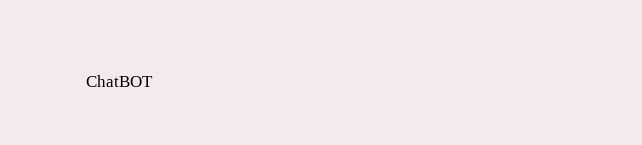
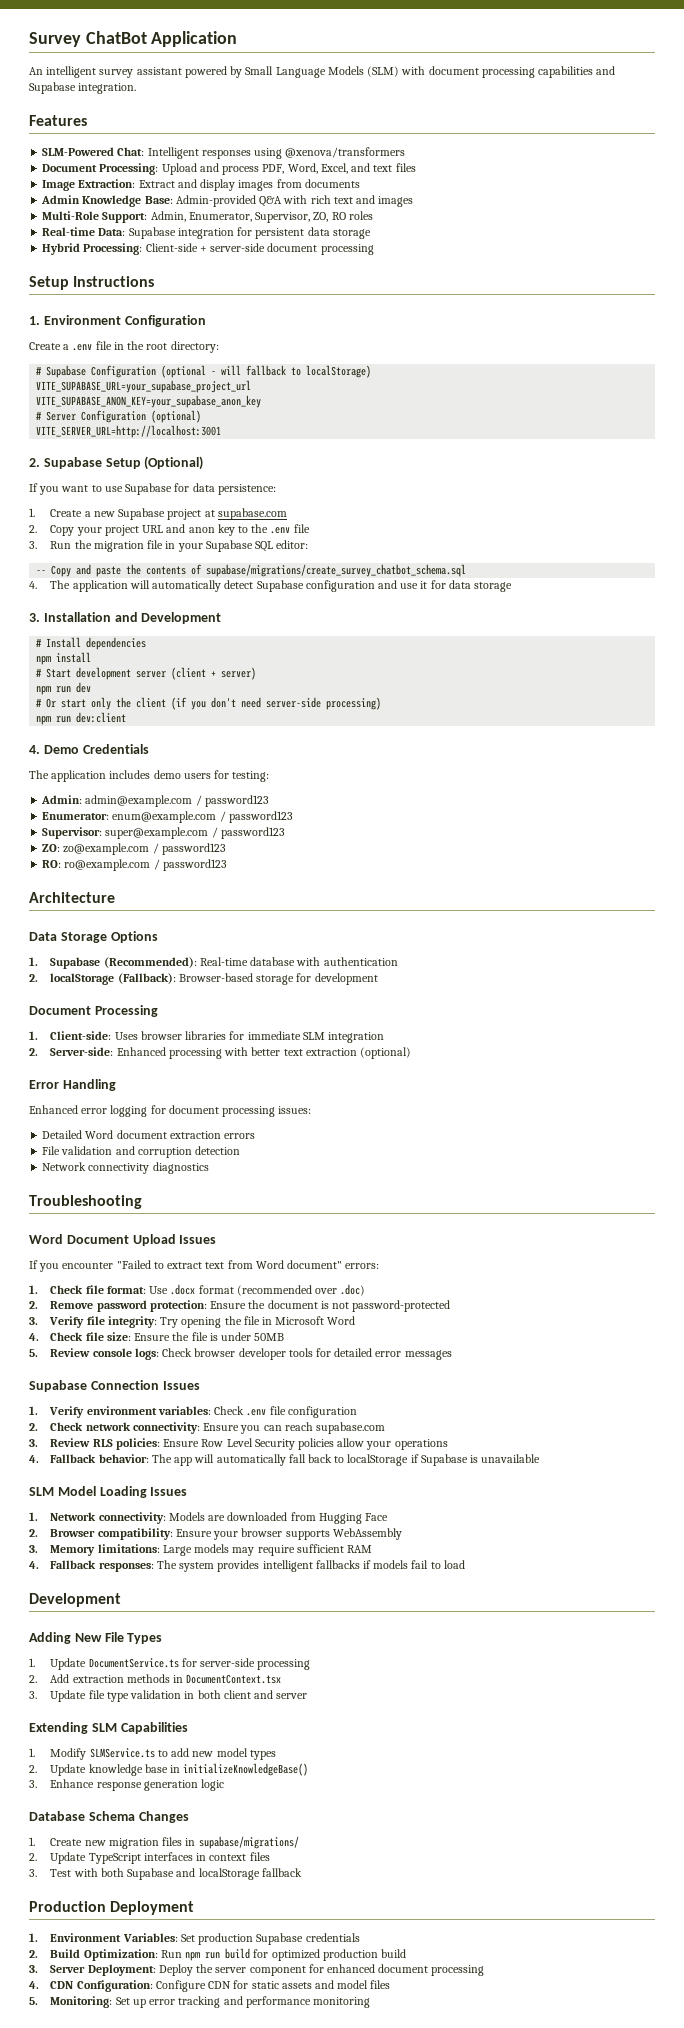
- ChatBOT
+ Survey ChatBot Application
+ An intelligent survey assistant powered by Small Language Models (SLM) with document processing capabilities and Supabase integration.
+ Features
+ SLM-Powered Chat: Intelligent responses using @xenova/transformers
+ Document Processing: Upload and process PDF, Word, Excel, and text files
+ Image Extraction: Extract and display images from documents
+ Admin Knowledge Base: Admin-provided Q&A with rich text and images
+ Multi-Role Support: Admin, Enumerator, Supervisor, ZO, RO roles
+ Real-time Data: Supabase integration for persistent data storage
+ Hybrid Processing: Client-side + server-side document processing
+ Setup Instructions
+ 1. Environment Configuration
+ Create a .env file in the root directory:
+ # Supabase Configuration (optional - will fallback to localStorage)
+ VITE_SUPABASE_URL=your_supabase_project_url
+ VITE_SUPABASE_ANON_KEY=your_supabase_anon_key
+ # Server Configuration (optional)
+ VITE_SERVER_URL=http://localhost:3001
+ 2. Supabase Setup (Optional)
+ If you want to use Supabase for data persistence:
+ 1. Create a new Supabase project at supabase.com
+ 2. Copy your project URL and anon key to the .env file
+ 3. Run the migration file in your Supabase SQL editor:
+ -- Copy and paste the contents of supabase/migrations/create_survey_chatbot_schema.sql
+ 4. The application will automatically detect Supabase configuration and use it for data storage
+ 3. Installation and Development
+ # Install dependencies
+ npm install
+ # Start development server (client + server)
+ npm run dev
+ # Or start only the client (if you don't need server-side processing)
+ npm run dev:client
+ 4. Demo Credentials
+ The application includes demo users for testing:
+ Admin: admin@example.com / password123
+ Enumerator: enum@example.com / password123
+ Supervisor: super@example.com / password123
+ ZO: zo@example.com / password123
+ RO: ro@example.com / password123
+ Architecture
+ Data Storage Options
+ 1. Supabase (Recommended): Real-time database with authentication
+ 2. localStorage (Fallback): Browser-based storage for development
+ Document Processing
+ 1. Client-side: Uses browser libraries for immediate SLM integration
+ 2. Server-side: Enhanced processing with better text extraction (optional)
+ Error Handling
+ Enhanced error logging for document processing issues:
+ Detailed Word document extraction errors
+ File validation and corruption detection
+ Network connectivity diagnostics
+ Troubleshooting
+ Word Document Upload Issues
+ If you encounter "Failed to extract text from Word document" errors:
+ 1. Check file format: Use .docx format (recommended over .doc)
+ 2. Remove password protection: Ensure the document is not password-protected
+ 3. Verify file integrity: Try opening the file in Microsoft Word
+ 4. Check file size: Ensure the file is under 50MB
+ 5. Review console logs: Check browser developer tools for detailed error messages
+ Supabase Connection Issues
+ 1. Verify environment variables: Check .env file configuration
+ 2. Check network connectivity: Ensure you can reach supabase.com
+ 3. Review RLS policies: Ensure Row Level Security policies allow your operations
+ 4. Fallback behavior: The app will automatically fall back to localStorage if Supabase is unavailable
+ SLM Model Loading Issues
+ 1. Network connectivity: Models are downloaded from Hugging Face
+ 2. Browser compatibility: Ensure your browser supports WebAssembly
+ 3. Memory limitations: Large models may require sufficient RAM
+ 4. Fallback responses: The system provides intelligent fallbacks if models fail to load
+ Development
+ Adding New File Types
+ 1. Update DocumentService.ts for server-side processing
+ 2. Add extraction methods in DocumentContext.tsx
+ 3. Update file type validation in both client and server
+ Extending SLM Capabilities
+ 1. Modify SLMService.ts to add new model types
+ 2. Update knowledge base in initializeKnowledgeBase()
+ 3. Enhance response generation logic
+ Database Schema Changes
+ 1. Create new migration files in supabase/migrations/
+ 2. Update TypeScript interfaces in context files
+ 3. Test with both Supabase and localStorage fallback
+ Production Deployment
+ 1. Environment Variables: Set production Supabase credentials
+ 2. Build Optimization: Run npm run build for optimized production build
+ 3. Server Deployment: Deploy the server component for enhanced document processing
+ 4. CDN Configuration: Configure CDN for static assets and model files
+ 5. Monitoring: Set up error tracking and performance monitoring

